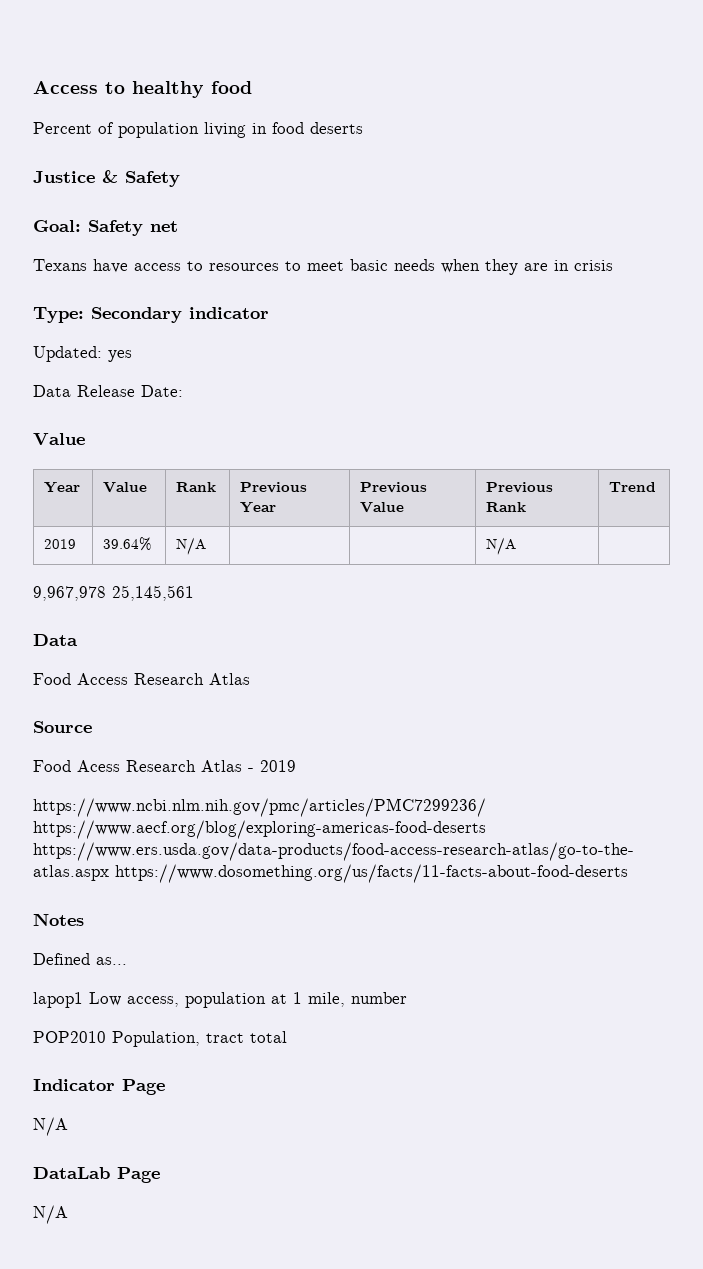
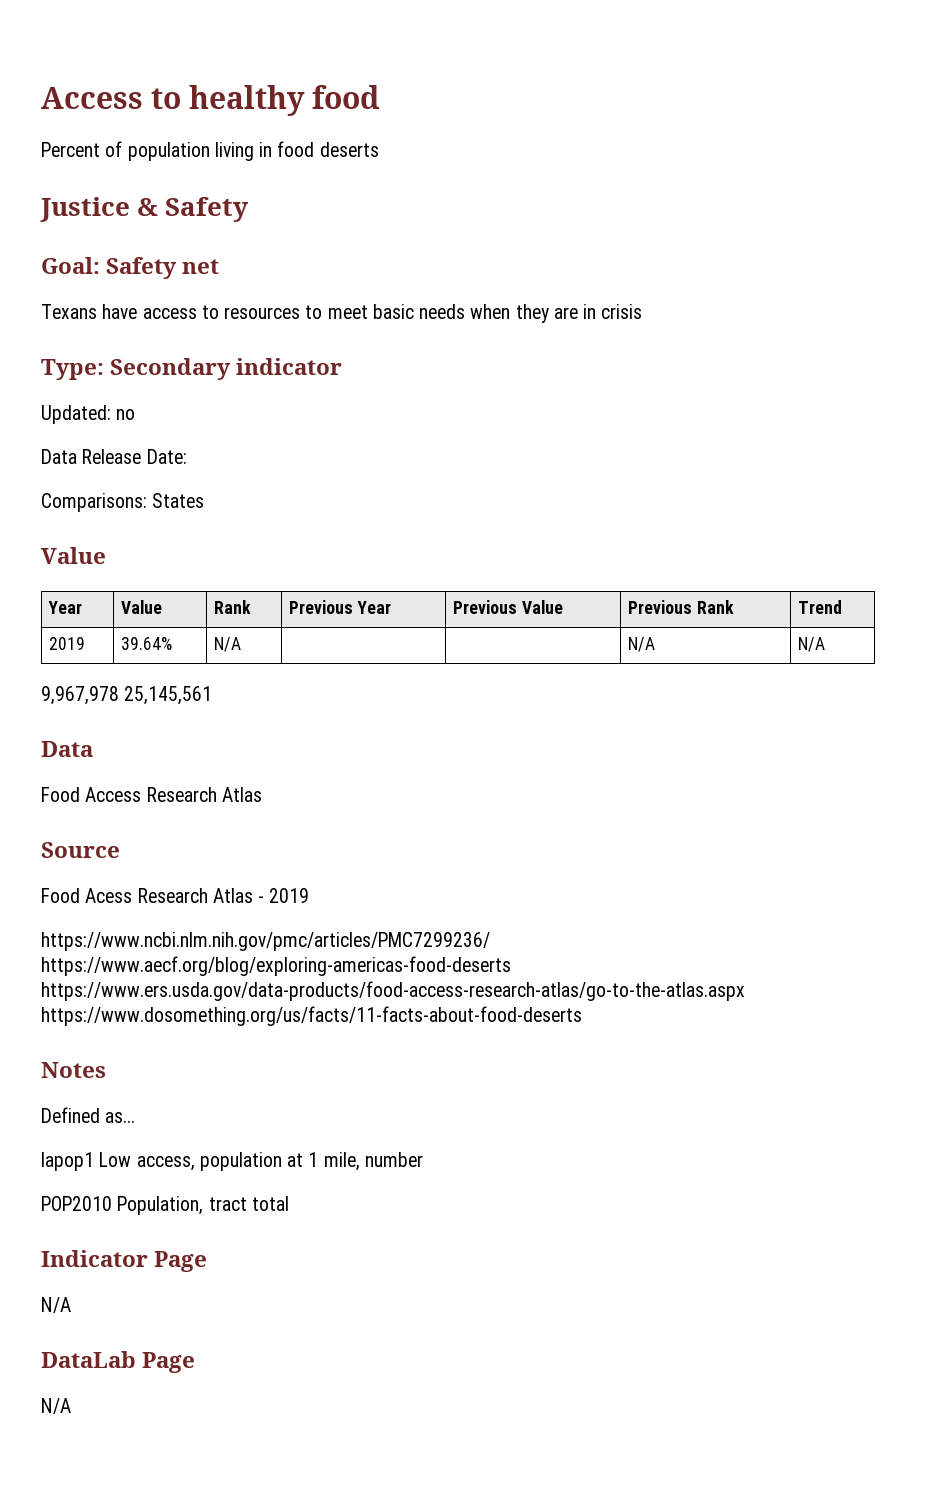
- Updated: yes
+ Updated: no
+ Comparisons: States
- 2019 | 39.64% | N/A | | | N/A |
+ 2019 | 39.64% | N/A | | | N/A | N/A

